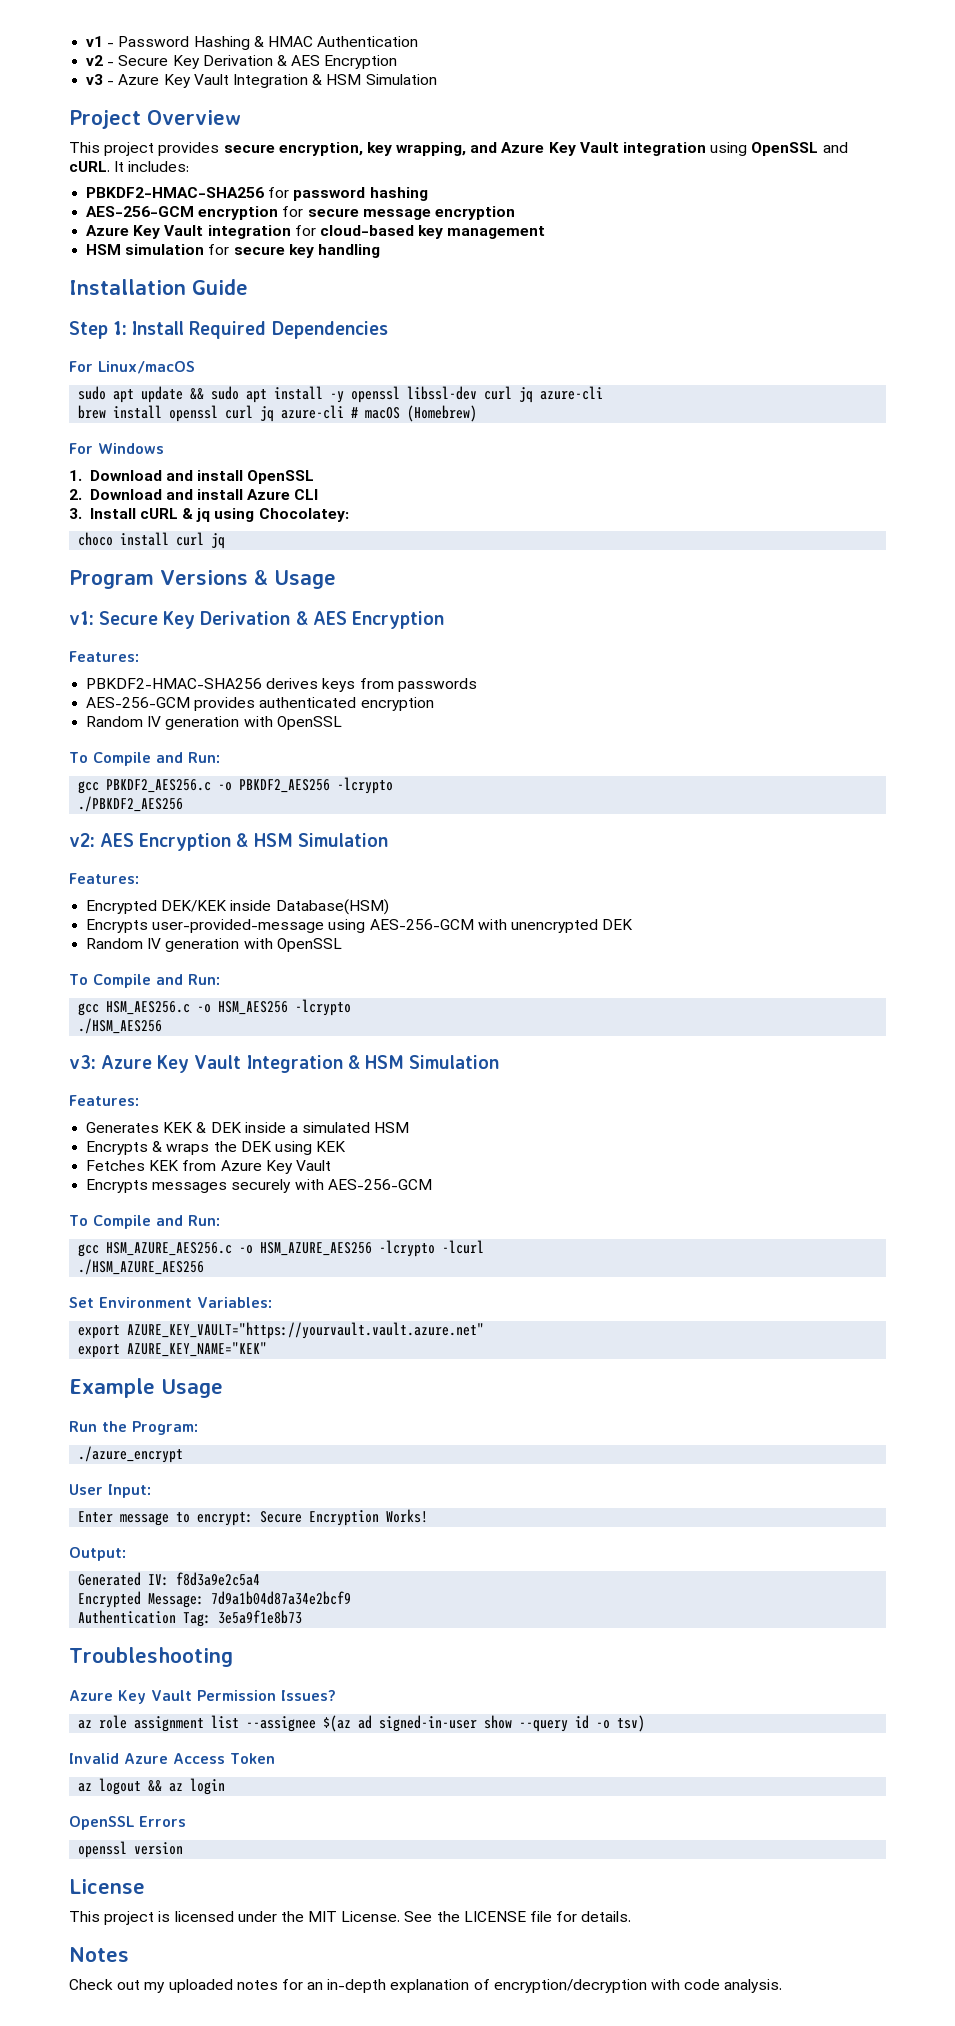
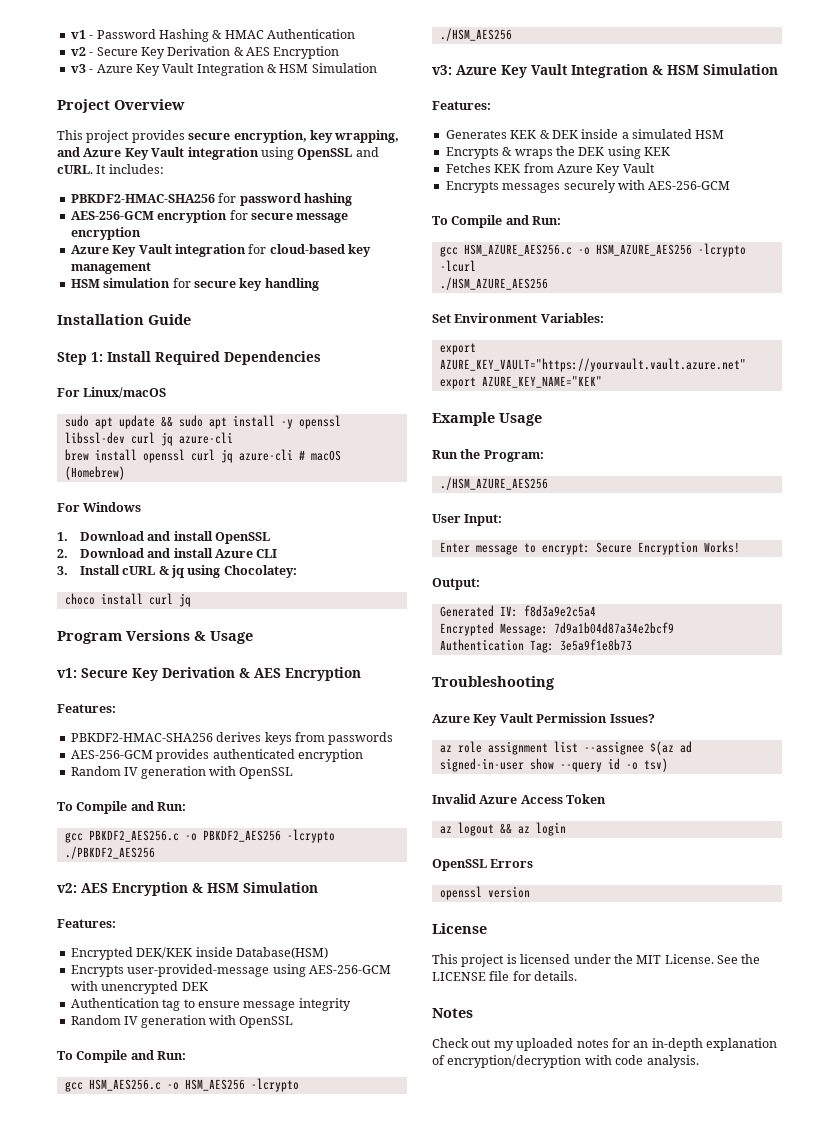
+ Authentication tag to ensure message integrity
  Run the Program:
- ./azure_encrypt
+ ./HSM_AZURE_AES256

